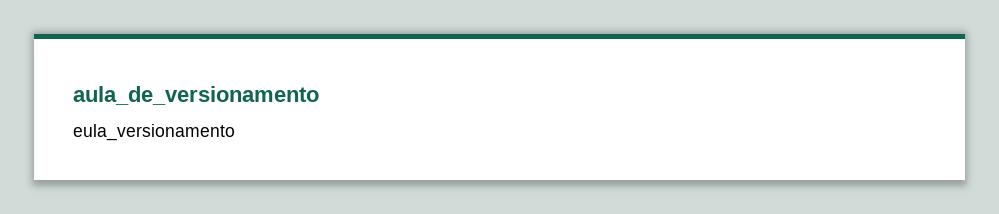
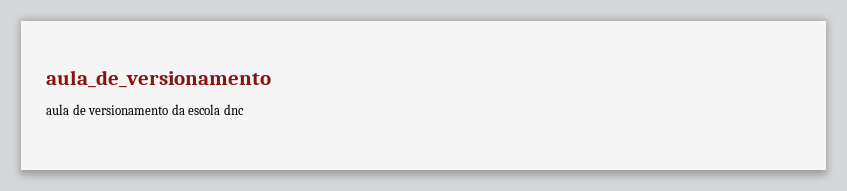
- eula_versionamento
+ aula de versionamento da escola dnc

